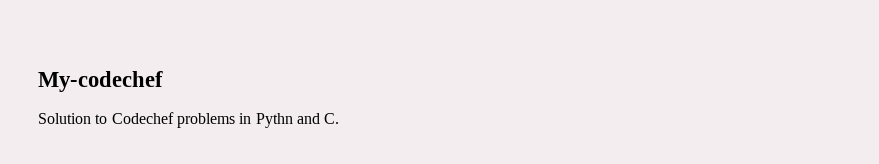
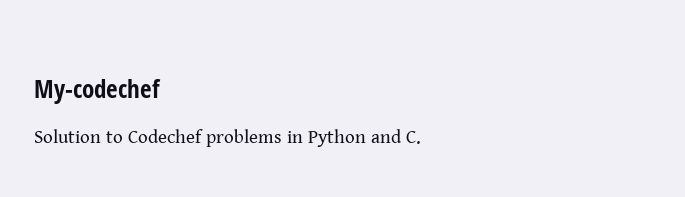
- Solution to Codechef problems in Pythn and C.
+ Solution to Codechef problems in Python and C.

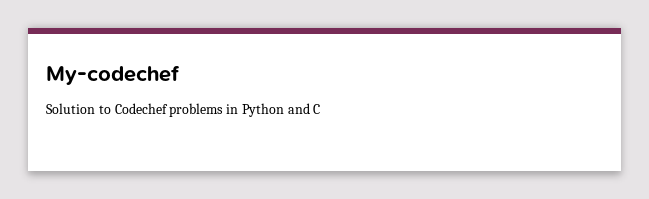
- Solution to Codechef problems in Python and C.
+ Solution to Codechef problems in Python and C

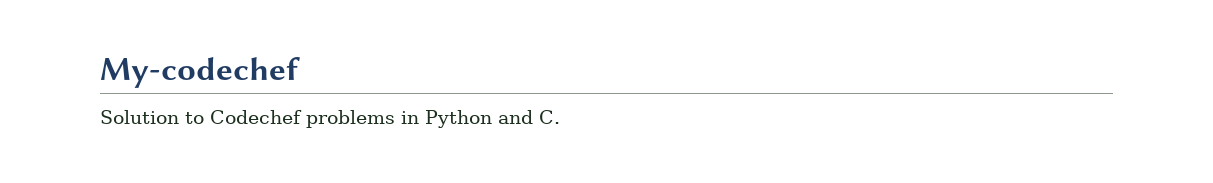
- Solution to Codechef problems in Python and C
+ Solution to Codechef problems in Python and C.

